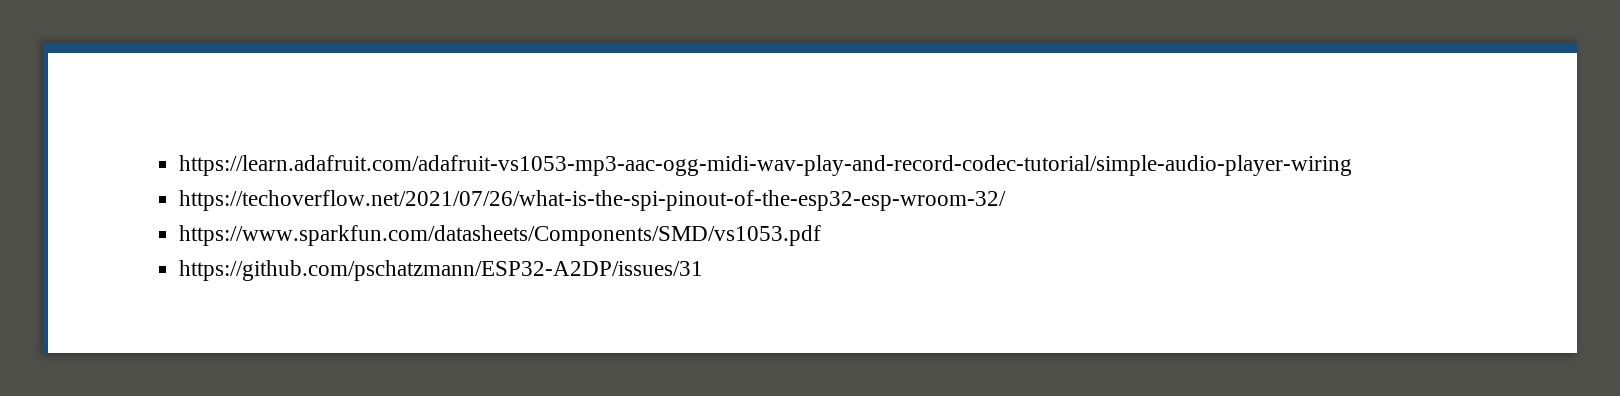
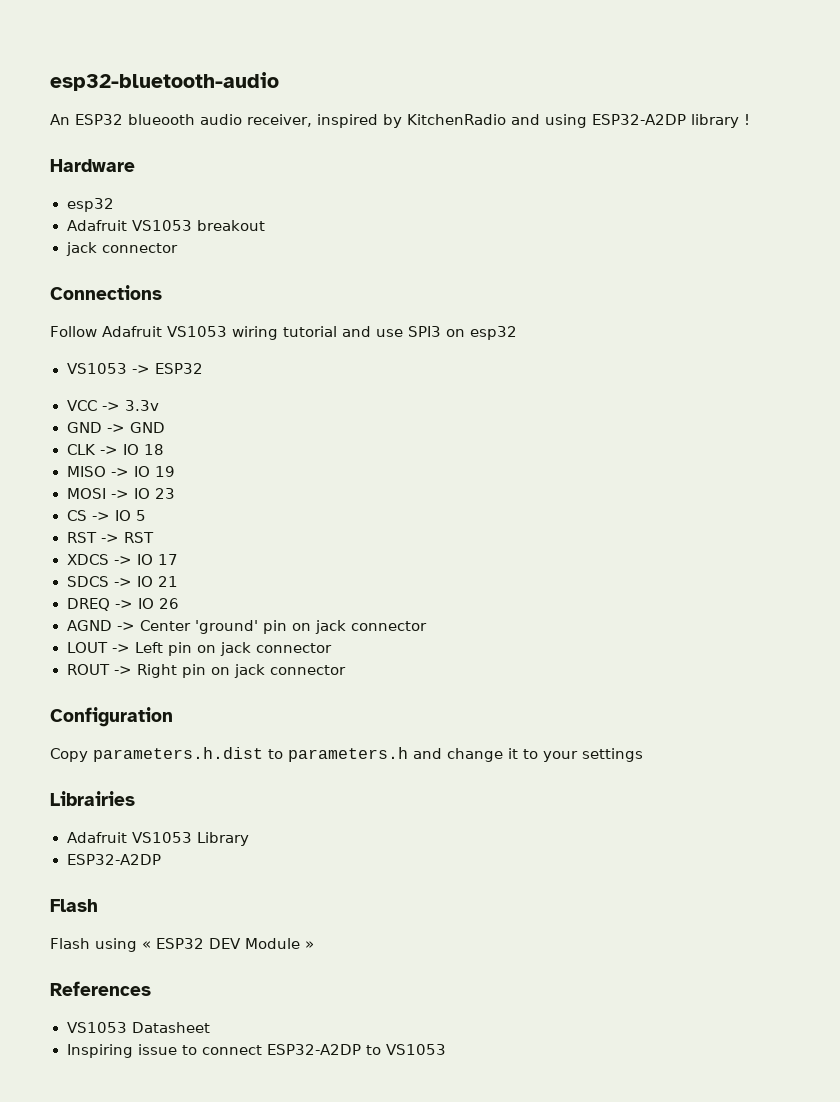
- https://learn.adafruit.com/adafruit-vs1053-mp3-aac-ogg-midi-wav-play-and-record-codec-tutorial/simple-audio-player-wiring
- https://techoverflow.net/2021/07/26/what-is-the-spi-pinout-of-the-esp32-esp-wroom-32/
- https://www.sparkfun.com/datasheets/Components/SMD/vs1053.pdf
- https://github.com/pschatzmann/ESP32-A2DP/issues/31
+ esp32-bluetooth-audio
+ An ESP32 blueooth audio receiver, inspired by KitchenRadio and using ESP32-A2DP library !
+ Hardware
+ esp32
+ Adafruit VS1053 breakout
+ jack connector
+ Connections
+ Follow Adafruit VS1053 wiring tutorial and use SPI3 on esp32
+ VS1053 -> ESP32
+ VCC -> 3.3v
+ GND -> GND
+ CLK -> IO 18
+ MISO -> IO 19
+ MOSI -> IO 23
+ CS -> IO 5
+ RST -> RST
+ XDCS -> IO 17
+ SDCS -> IO 21
+ DREQ -> IO 26
+ AGND -> Center 'ground' pin on jack connector
+ LOUT -> Left pin on jack connector
+ ROUT -> Right pin on jack connector
+ Configuration
+ Copy parameters.h.dist to parameters.h and change it to your settings
+ Librairies
+ Adafruit VS1053 Library
+ ESP32-A2DP
+ Flash
+ Flash using « ESP32 DEV Module »
+ References
+ VS1053 Datasheet
+ Inspiring issue to connect ESP32-A2DP to VS1053

